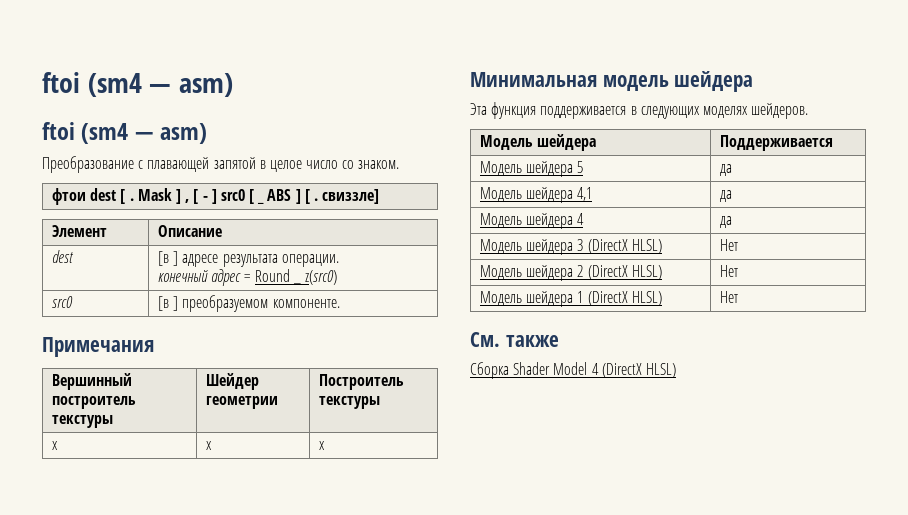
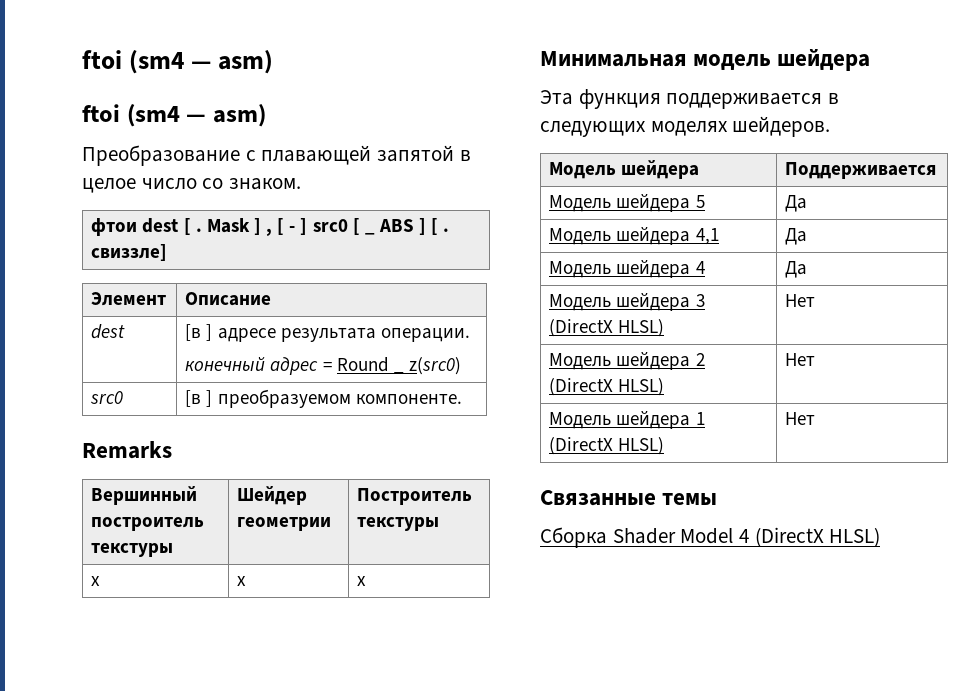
- Примечания
+ Remarks
- Модель шейдера 5 | да
+ Модель шейдера 5 | Да
- Модель шейдера 4,1 | да
+ Модель шейдера 4,1 | Да
- Модель шейдера 4 | да
+ Модель шейдера 4 | Да
- См. также
+ Связанные темы

